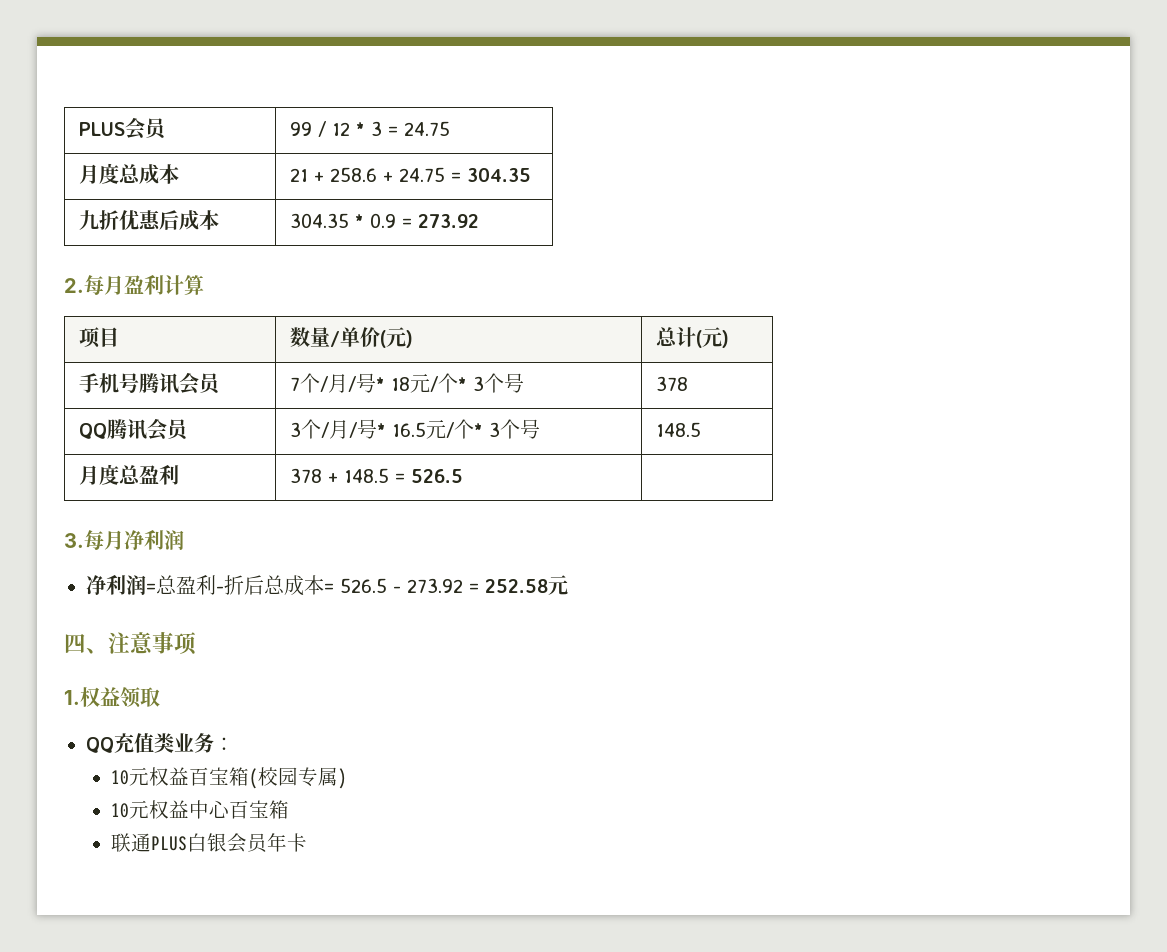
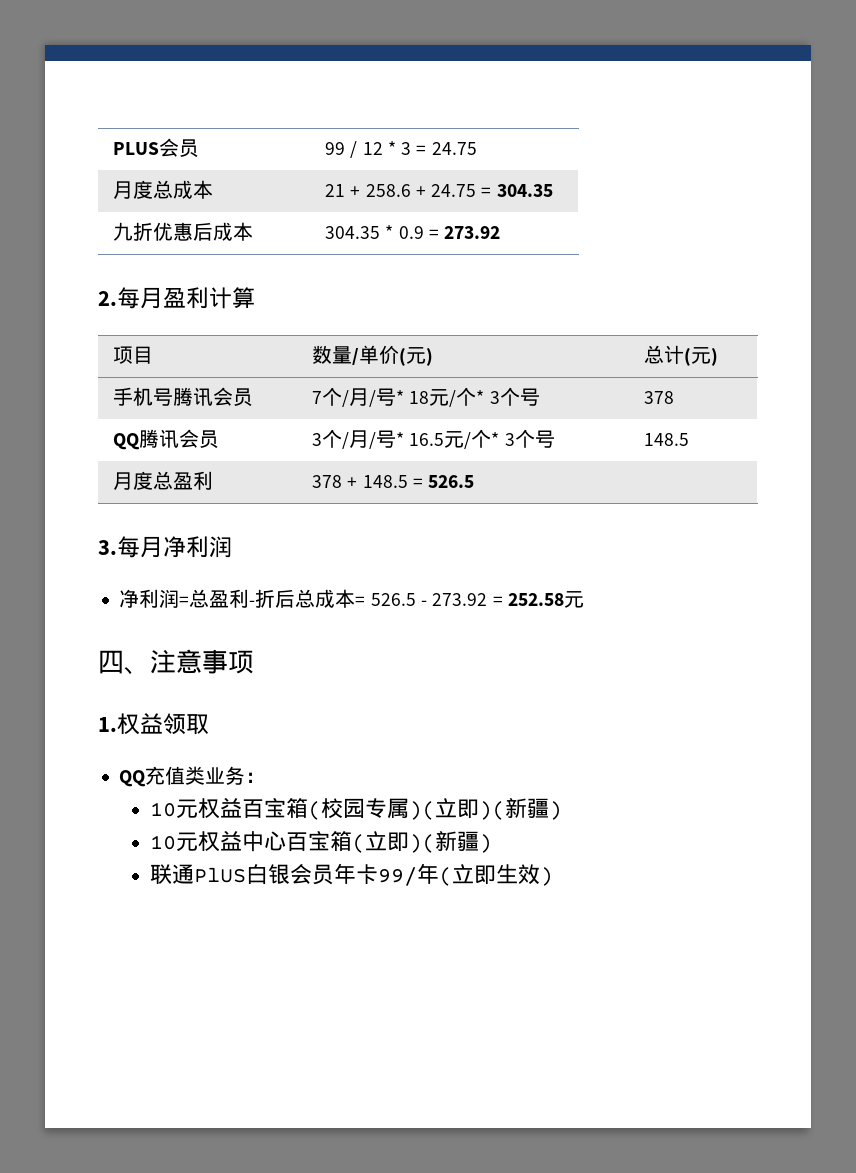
- 10元权益百宝箱(校园专属)
+ 10元权益百宝箱(校园专属)(立即)(新疆)
- 10元权益中心百宝箱
+ 10元权益中心百宝箱(立即)(新疆)
- 联通PLUS白银会员年卡
+ 联通PlUS白银会员年卡99/年(立即生效)

